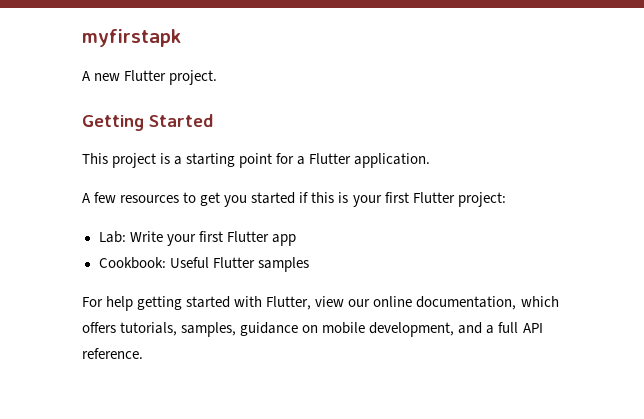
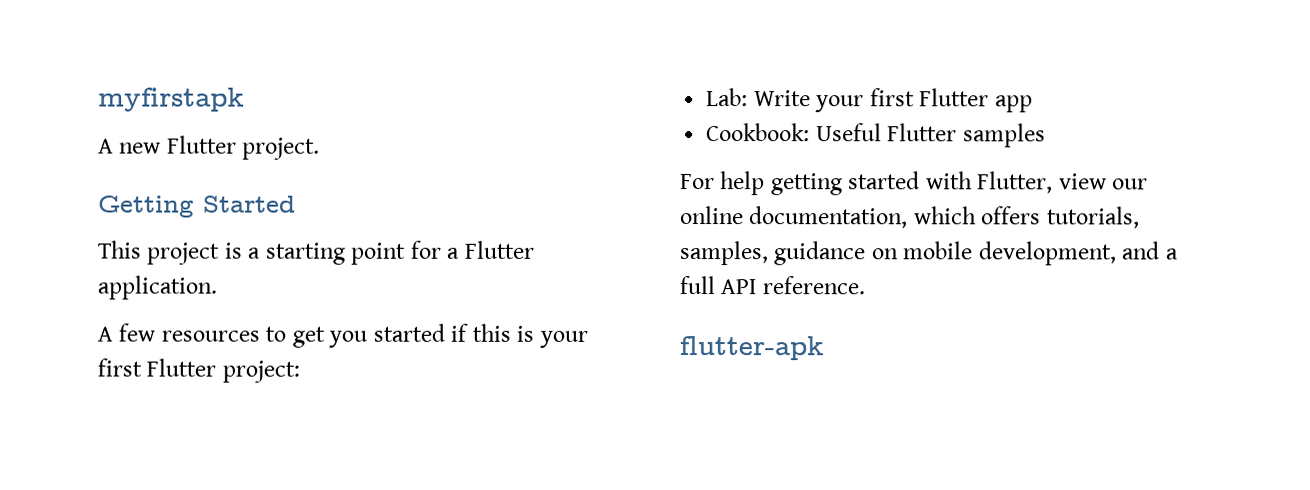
+ flutter-apk

